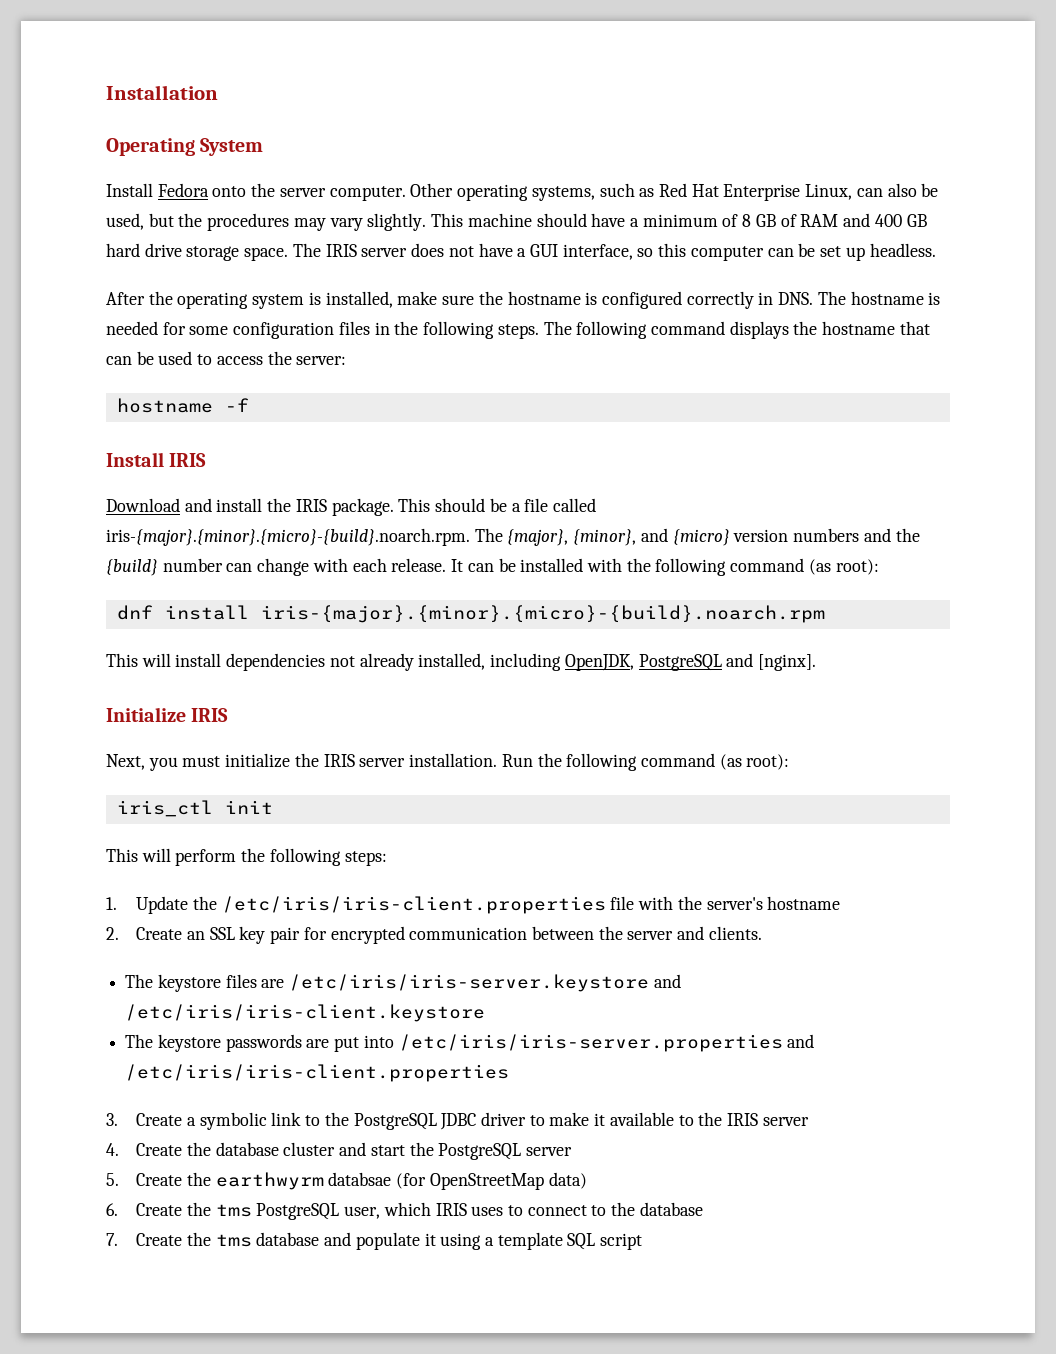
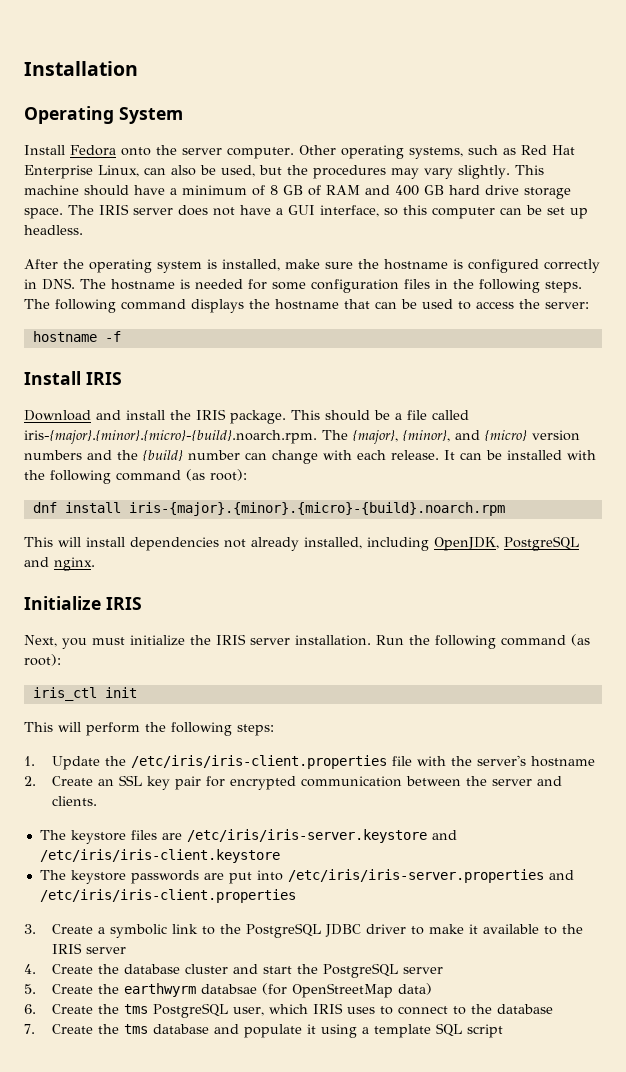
- This will install dependencies not already installed, including OpenJDK, PostgreSQL and [nginx].
+ This will install dependencies not already installed, including OpenJDK, PostgreSQL and nginx.

